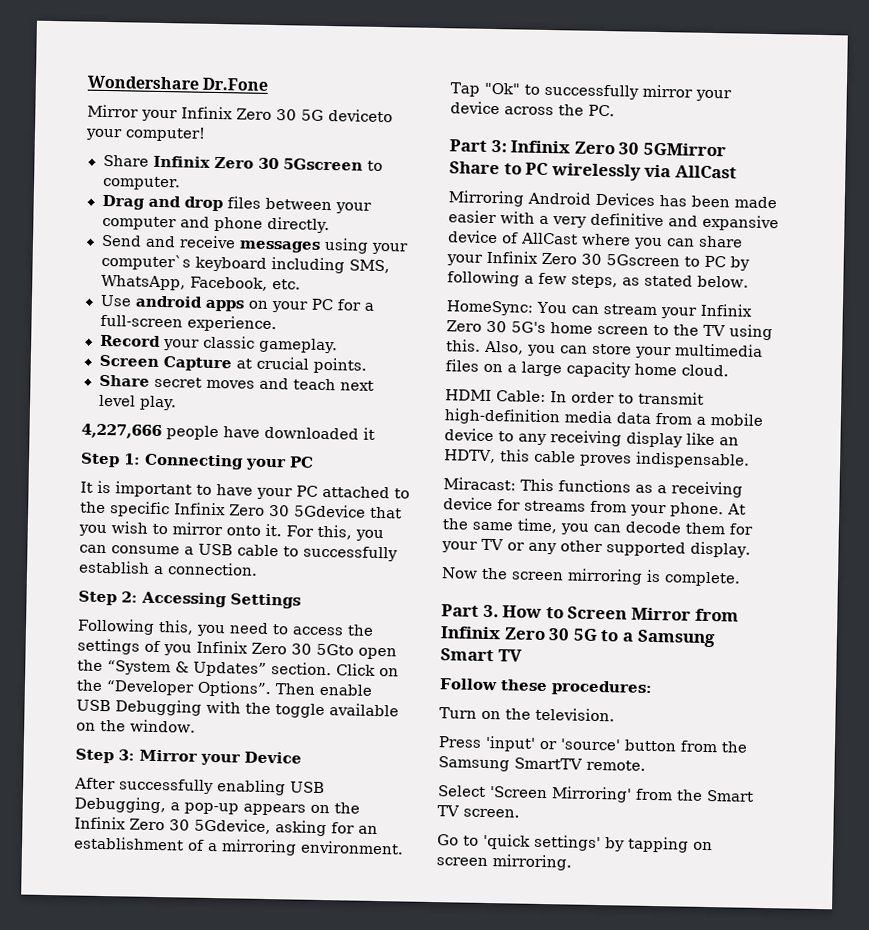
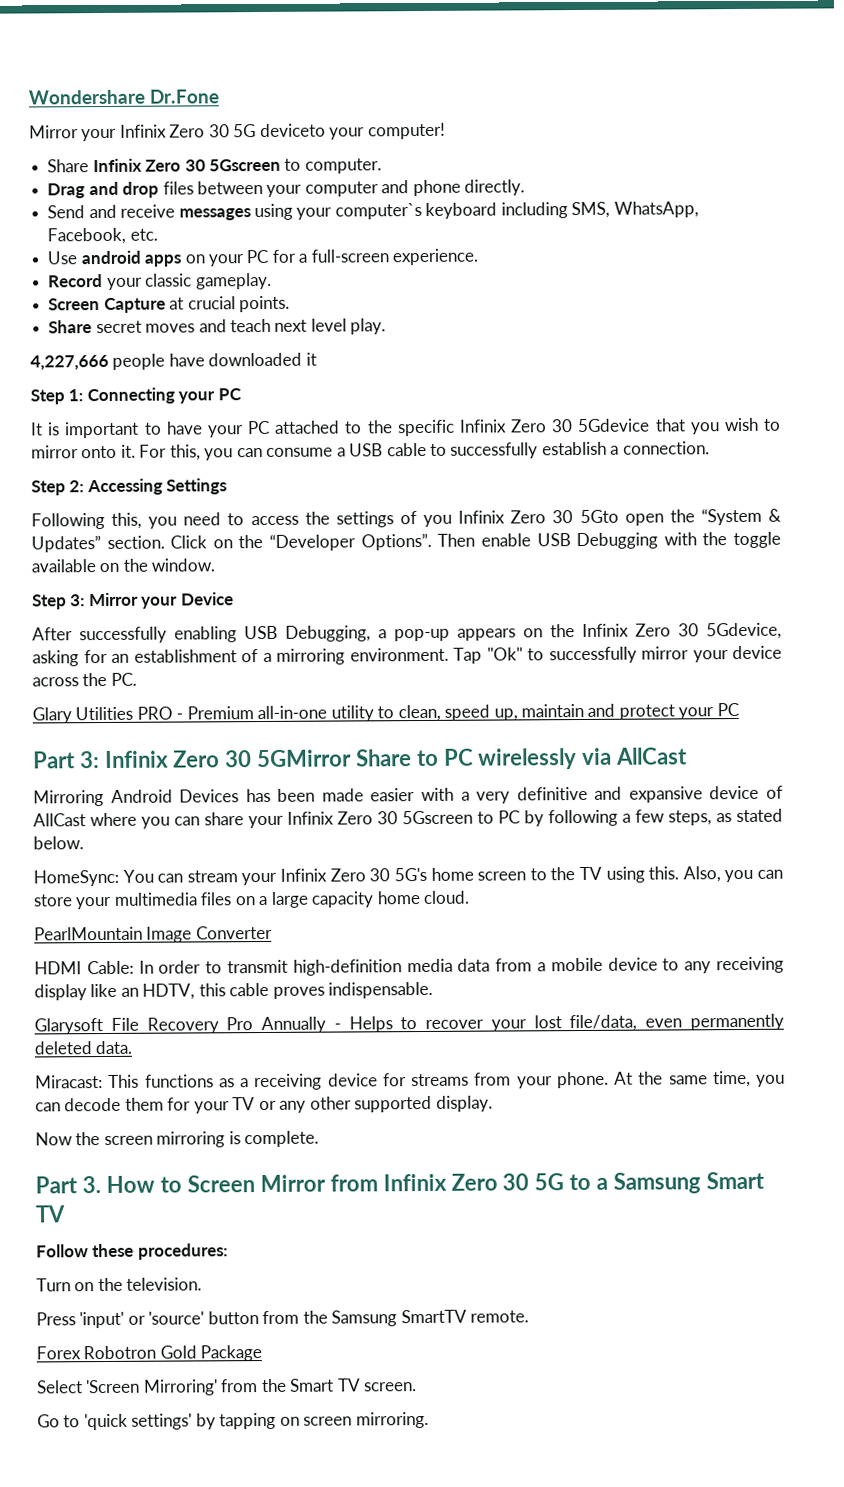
+ Glary Utilities PRO - Premium all-in-one utility to clean, speed up, maintain and protect your PC
+ PearlMountain Image Converter
+ Glarysoft File Recovery Pro Annually - Helps to recover your lost file/data, even permanently deleted data.
+ Forex Robotron Gold Package

